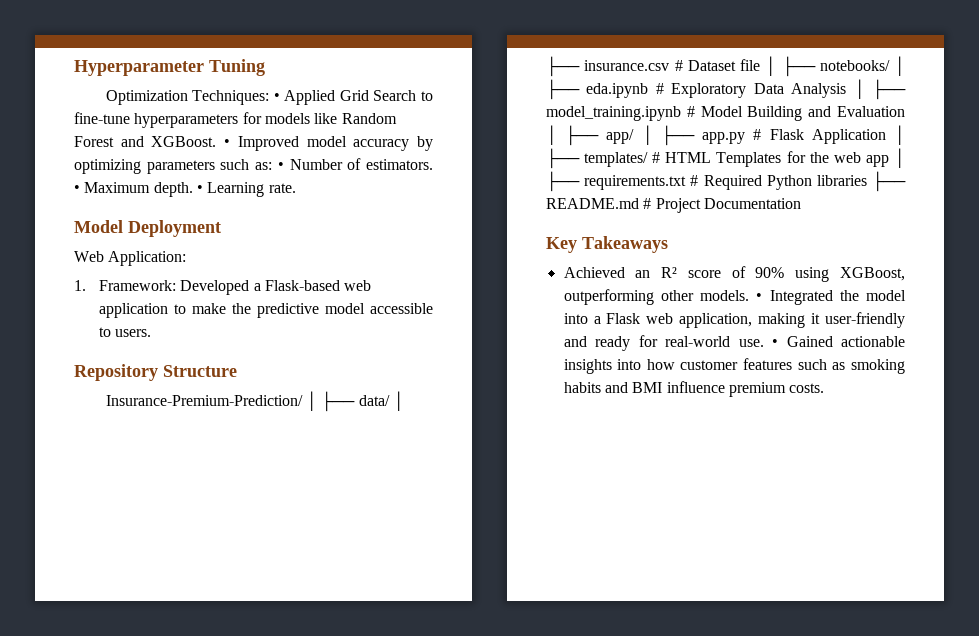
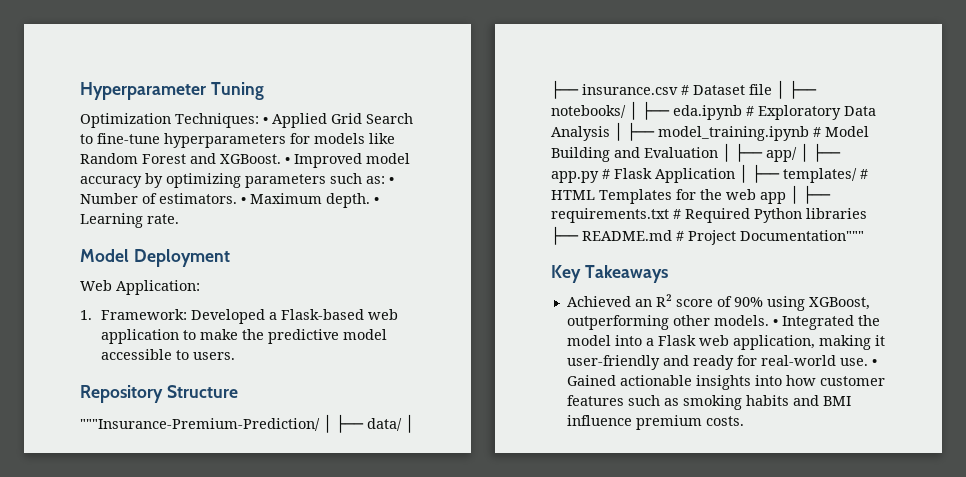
- Insurance-Premium-Prediction/ │ ├── data/ │ ├── insurance.csv # Dataset file │ ├── notebooks/ │ ├── eda.ipynb # Exploratory Data Analysis │ ├── model_training.ipynb # Model Building and Evaluation │ ├── app/ │ ├── app.py # Flask Application │ ├── templates/ # HTML Templates for the web app │ ├── requirements.txt # Required Python libraries ├── README.md # Project Documentation
+ """Insurance-Premium-Prediction/ │ ├── data/ │ ├── insurance.csv # Dataset file │ ├── notebooks/ │ ├── eda.ipynb # Exploratory Data Analysis │ ├── model_training.ipynb # Model Building and Evaluation │ ├── app/ │ ├── app.py # Flask Application │ ├── templates/ # HTML Templates for the web app │ ├── requirements.txt # Required Python libraries ├── README.md # Project Documentation"""

